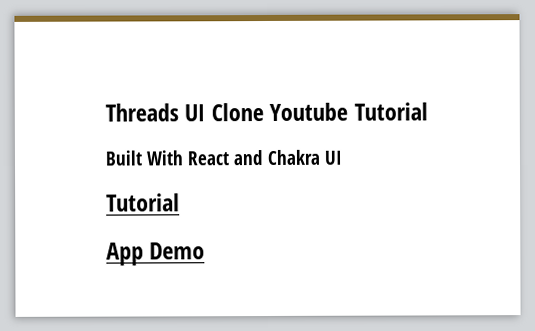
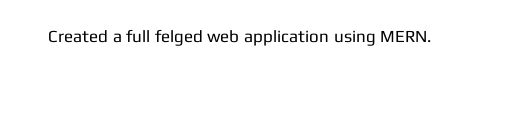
- Threads UI Clone Youtube Tutorial
- Built With React and Chakra UI
- Tutorial
- App Demo
+ Created a full felged web application using MERN.

